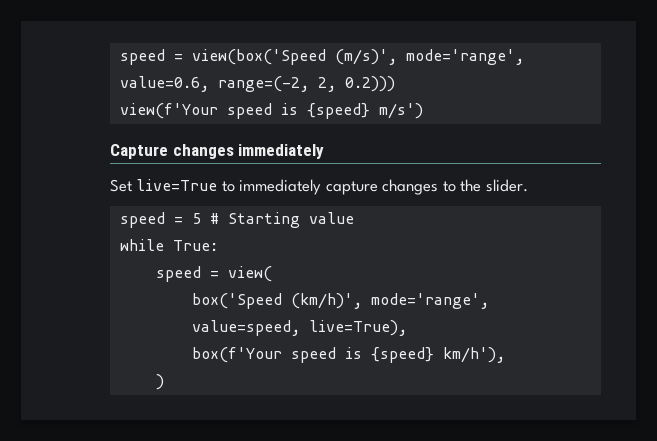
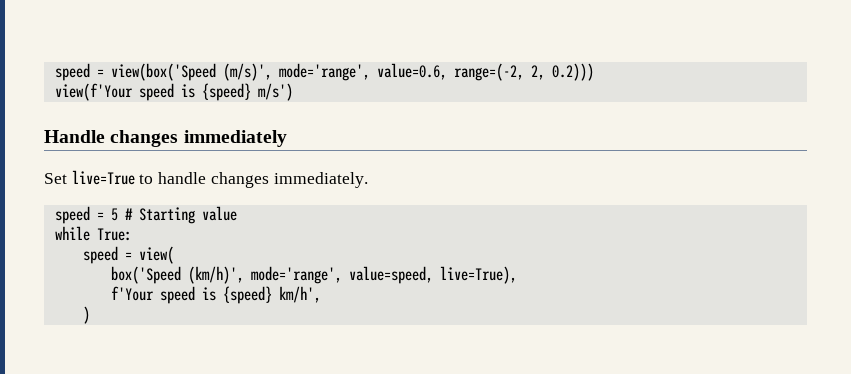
- Capture changes immediately
+ Handle changes immediately
- Set live=True to immediately capture changes to the slider.
+ Set live=True to handle changes immediately.
- box(f'Your speed is {speed} km/h'),
+ f'Your speed is {speed} km/h',

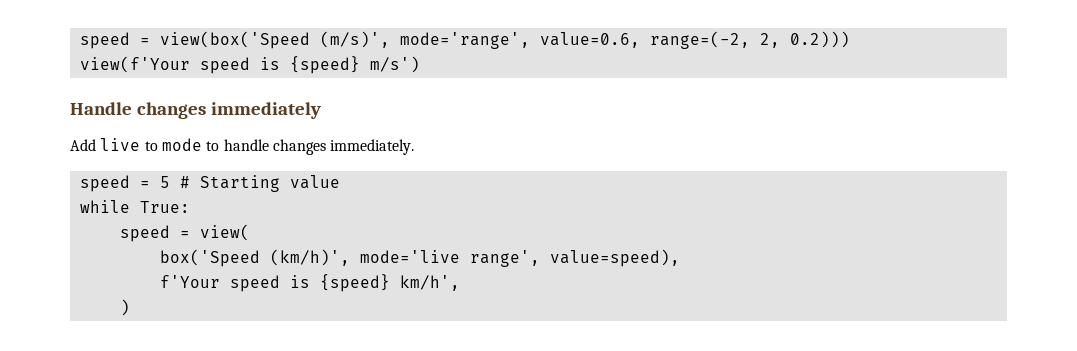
- Set live=True to handle changes immediately.
+ Add live to mode to handle changes immediately.
- box('Speed (km/h)', mode='range', value=speed, live=True),
+ box('Speed (km/h)', mode='live range', value=speed),

